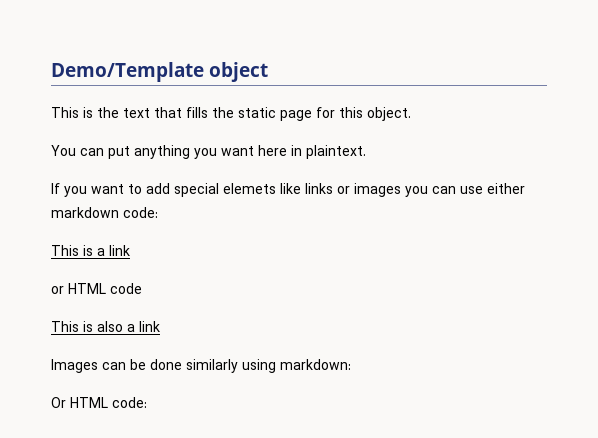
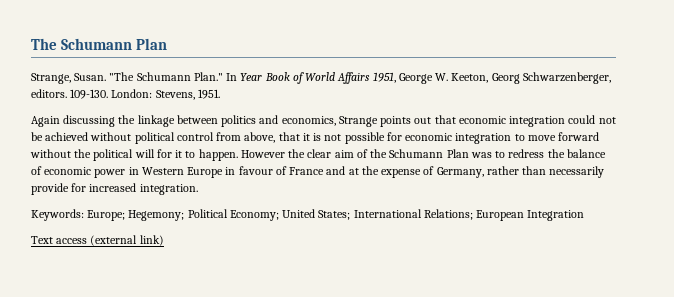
- Demo/Template object
- This is the text that fills the static page for this object.
- You can put anything you want here in plaintext.
- If you want to add special elemets like links or images you can use either markdown code:
- This is a link
- or HTML code
- This is also a link
- Images can be done similarly using markdown:
- Or HTML code:
+ The Schumann Plan
+ Strange, Susan. "The Schumann Plan." In Year Book of World Affairs 1951, George W. Keeton, Georg Schwarzenberger, editors. 109-130. London: Stevens, 1951.
+ Again discussing the linkage between politics and economics, Strange points out that economic integration could not be achieved without political control from above, that it is not possible for economic integration to move forward without the political will for it to happen. However the clear aim of the Schumann Plan was to redress the balance of economic power in Western Europe in favour of France and at the expense of Germany, rather than necessarily provide for increased integration.
+ Keywords: Europe; Hegemony; Political Economy; United States; International Relations; European Integration
+ Text access (external link)

